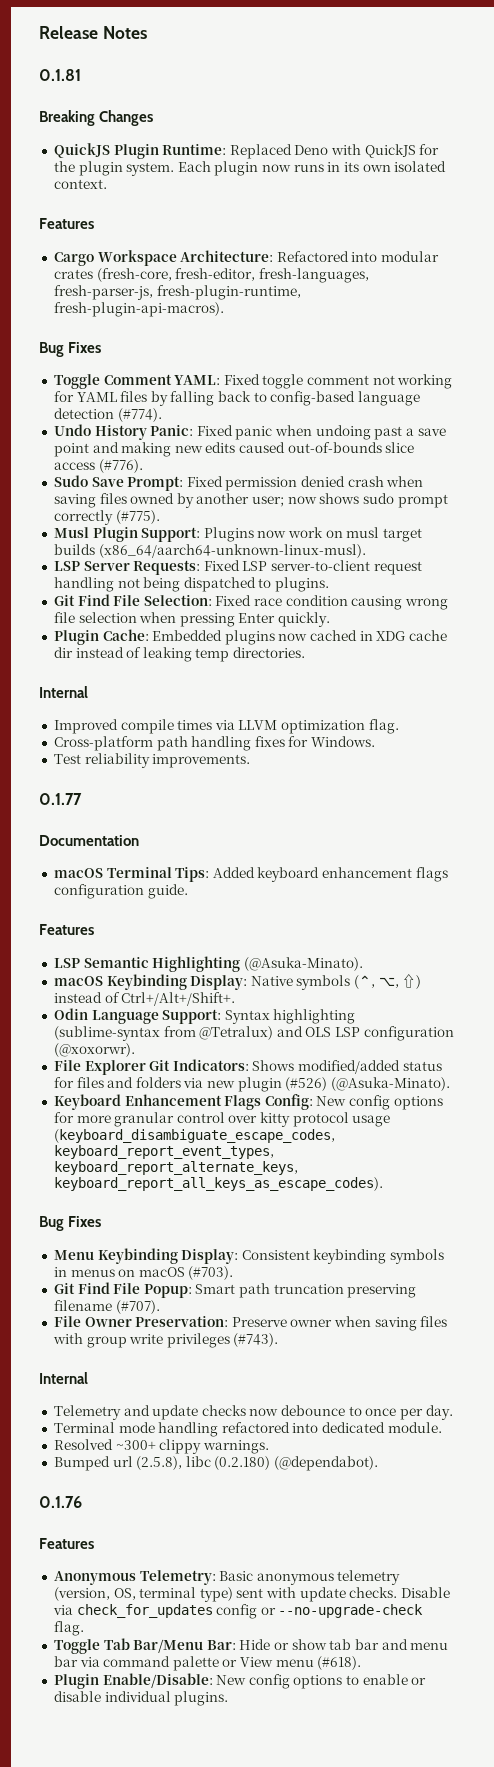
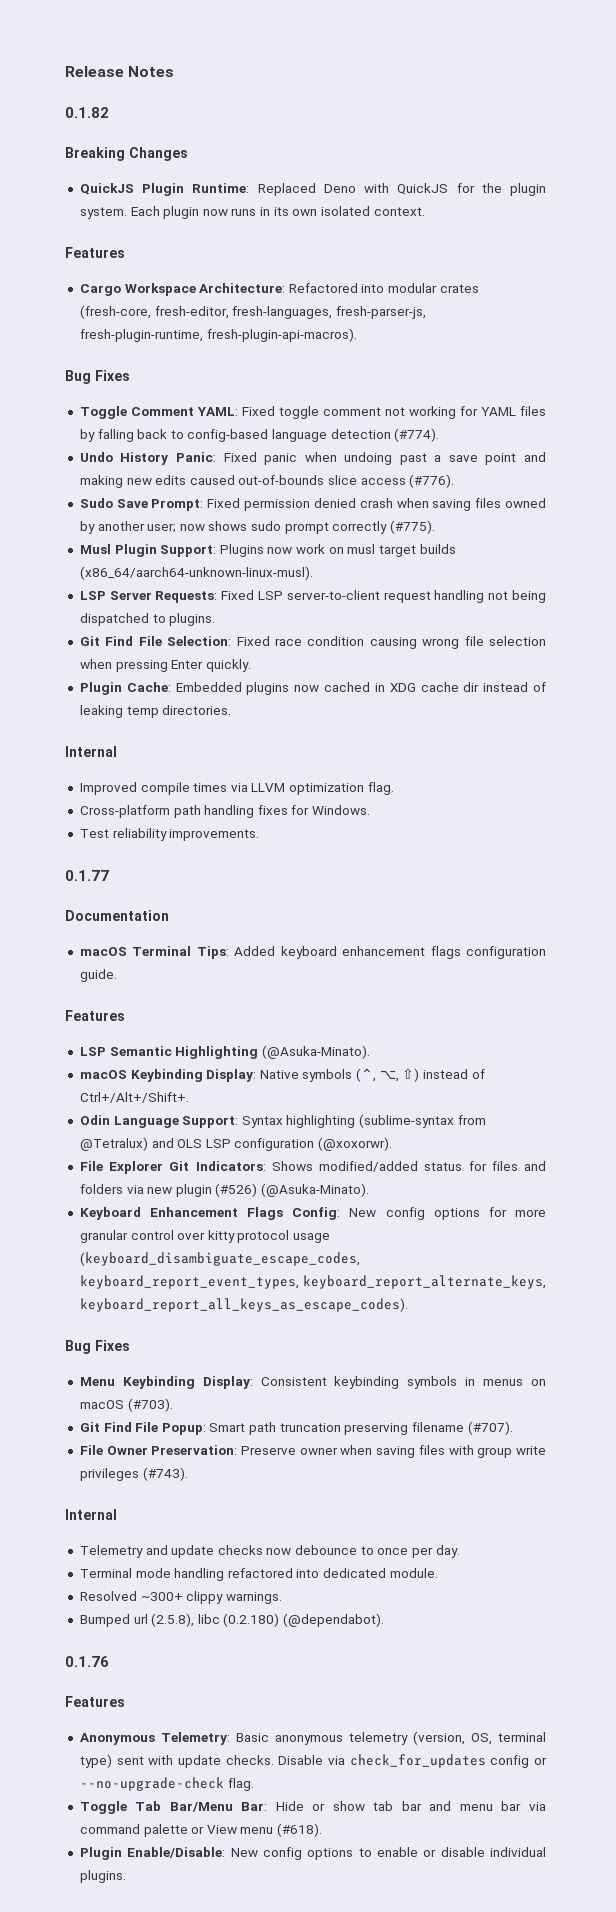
- 0.1.81
+ 0.1.82

